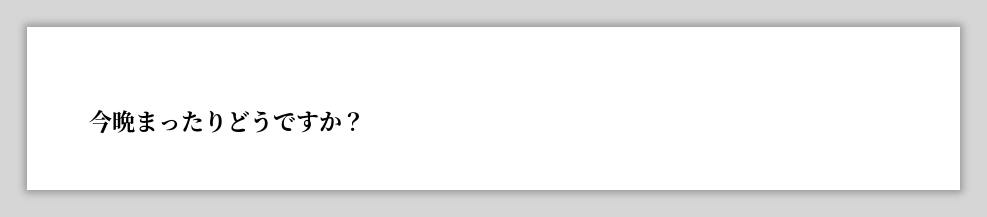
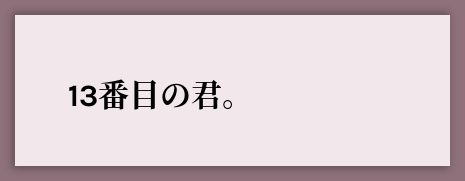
- 今晩まったりどうですか？
+ 13番目の君。

